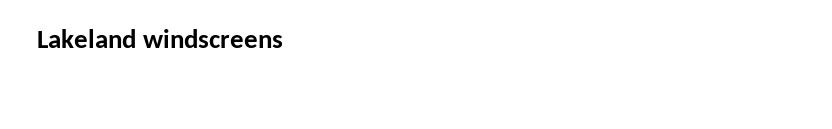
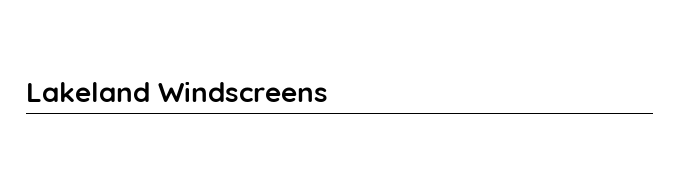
- Lakeland windscreens
+ Lakeland Windscreens

